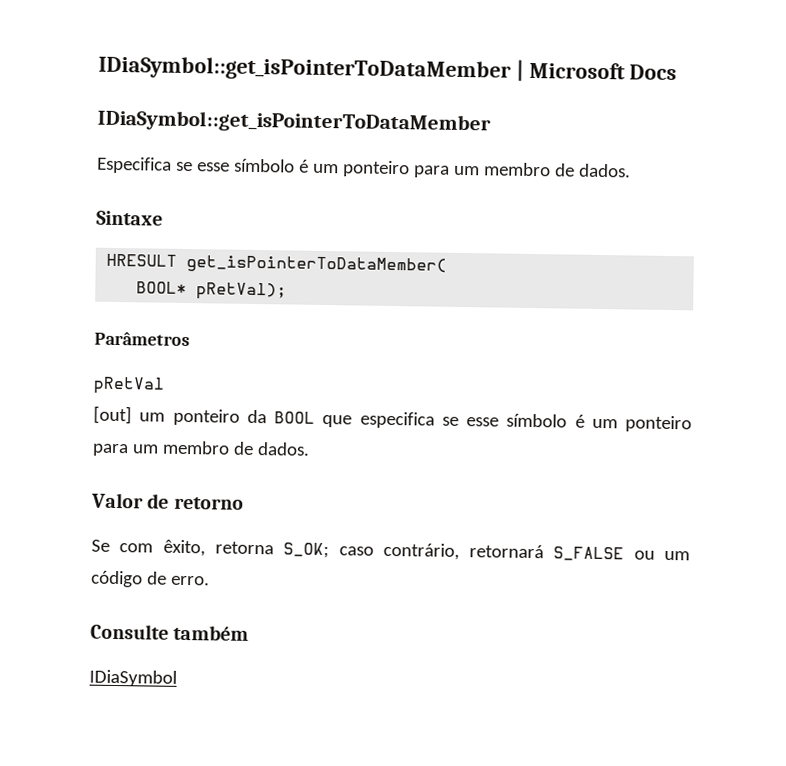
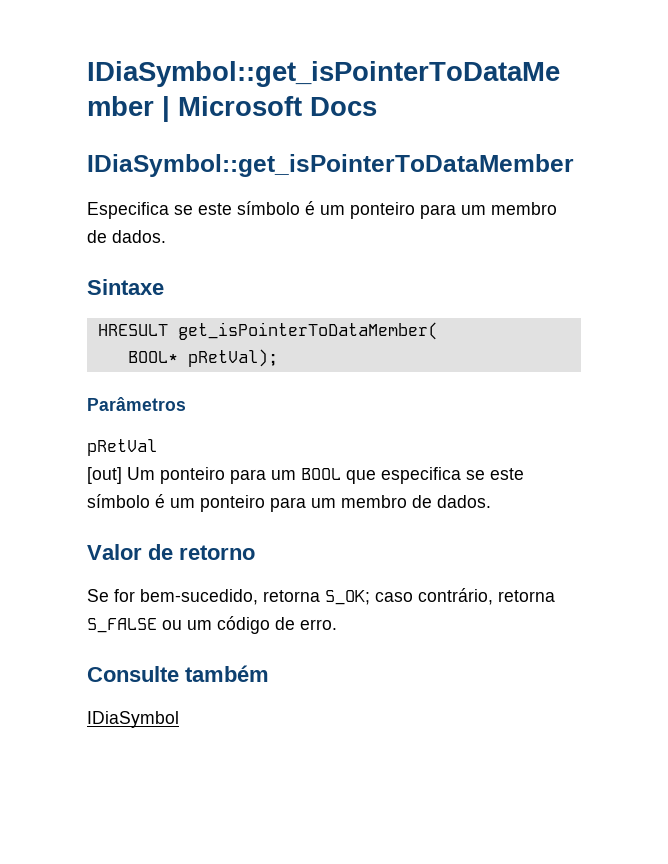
- Especifica se esse símbolo é um ponteiro para um membro de dados.
+ Especifica se este símbolo é um ponteiro para um membro de dados.
- [out] um ponteiro da BOOL que especifica se esse símbolo é um ponteiro para um membro de dados.
+ [out] Um ponteiro para um BOOL que especifica se este símbolo é um ponteiro para um membro de dados.
- Se com êxito, retorna S_OK; caso contrário, retornará S_FALSE ou um código de erro.
+ Se for bem-sucedido, retorna S_OK; caso contrário, retorna S_FALSE ou um código de erro.

